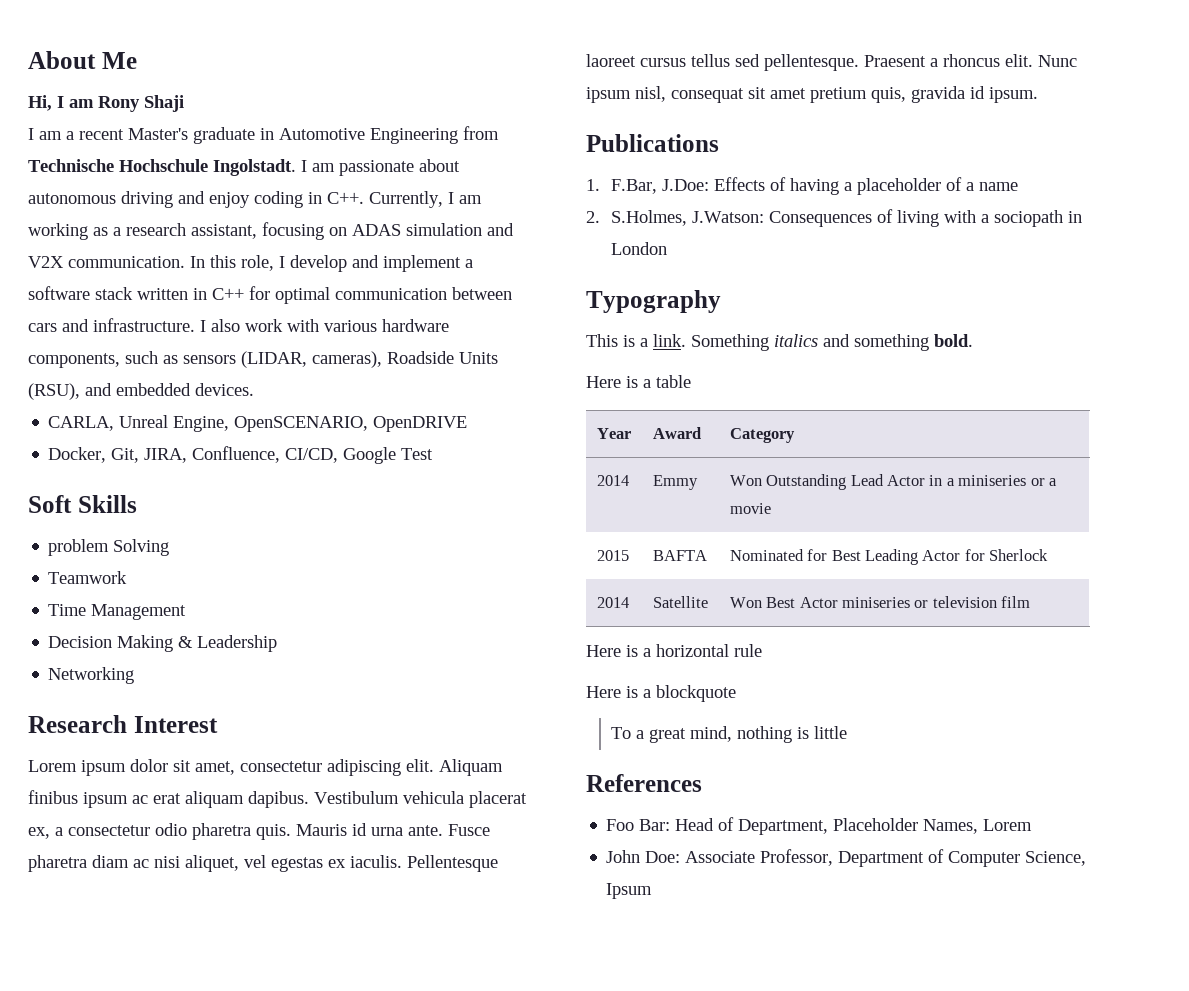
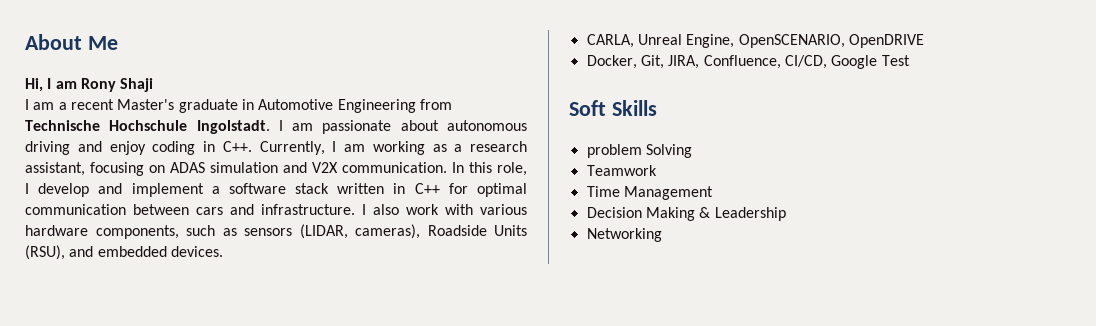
- Research Interest
- Lorem ipsum dolor sit amet, consectetur adipiscing elit. Aliquam finibus ipsum ac erat aliquam dapibus. Vestibulum vehicula placerat ex, a consectetur odio pharetra quis. Mauris id urna ante. Fusce pharetra diam ac nisi aliquet, vel egestas ex iaculis. Pellentesque laoreet cursus tellus sed pellentesque. Praesent a rhoncus elit. Nunc ipsum nisl, consequat sit amet pretium quis, gravida id ipsum.
- Publications
- 1. F.Bar, J.Doe: Effects of having a placeholder of a name
- 2. S.Holmes, J.Watson: Consequences of living with a sociopath in London
- Typography
- This is a link. Something italics and something bold.
- Here is a table
- Year | Award | Category
- 2014 | Emmy | Won Outstanding Lead Actor in a miniseries or a movie
- 2015 | BAFTA | Nominated for Best Leading Actor for Sherlock
- 2014 | Satellite | Won Best Actor miniseries or television film
- Here is a horizontal rule
- Here is a blockquote
- To a great mind, nothing is little
- References
- Foo Bar: Head of Department, Placeholder Names, Lorem
- John Doe: Associate Professor, Department of Computer Science, Ipsum

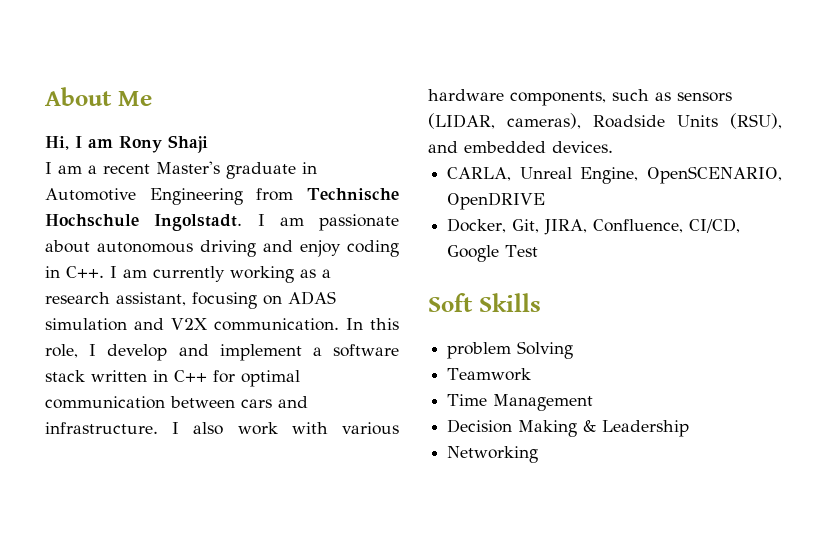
- I am passionate about autonomous driving and enjoy coding in C++. Currently, I am working as a research assistant, focusing on ADAS simulation and V2X communication.
+ I am passionate about autonomous driving and enjoy coding in C++. I am currently working as a research assistant, focusing on ADAS simulation and V2X communication.

